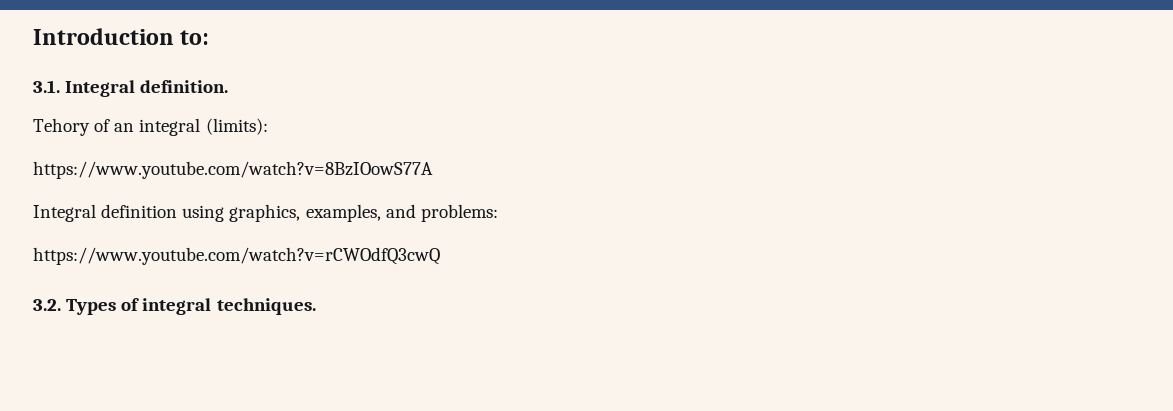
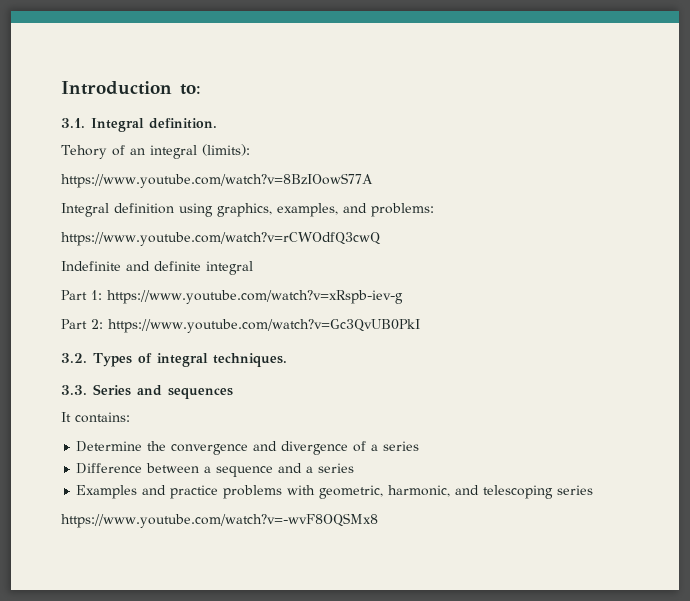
+ Indefinite and definite integral
+ Part 1: https://www.youtube.com/watch?v=xRspb-iev-g
+ Part 2: https://www.youtube.com/watch?v=Gc3QvUB0PkI
+ 3.3. Series and sequences
+ It contains:
+ Determine the convergence and divergence of a series
+ Difference between a sequence and a series
+ Examples and practice problems with geometric, harmonic, and telescoping series
+ https://www.youtube.com/watch?v=-wvF8OQSMx8

